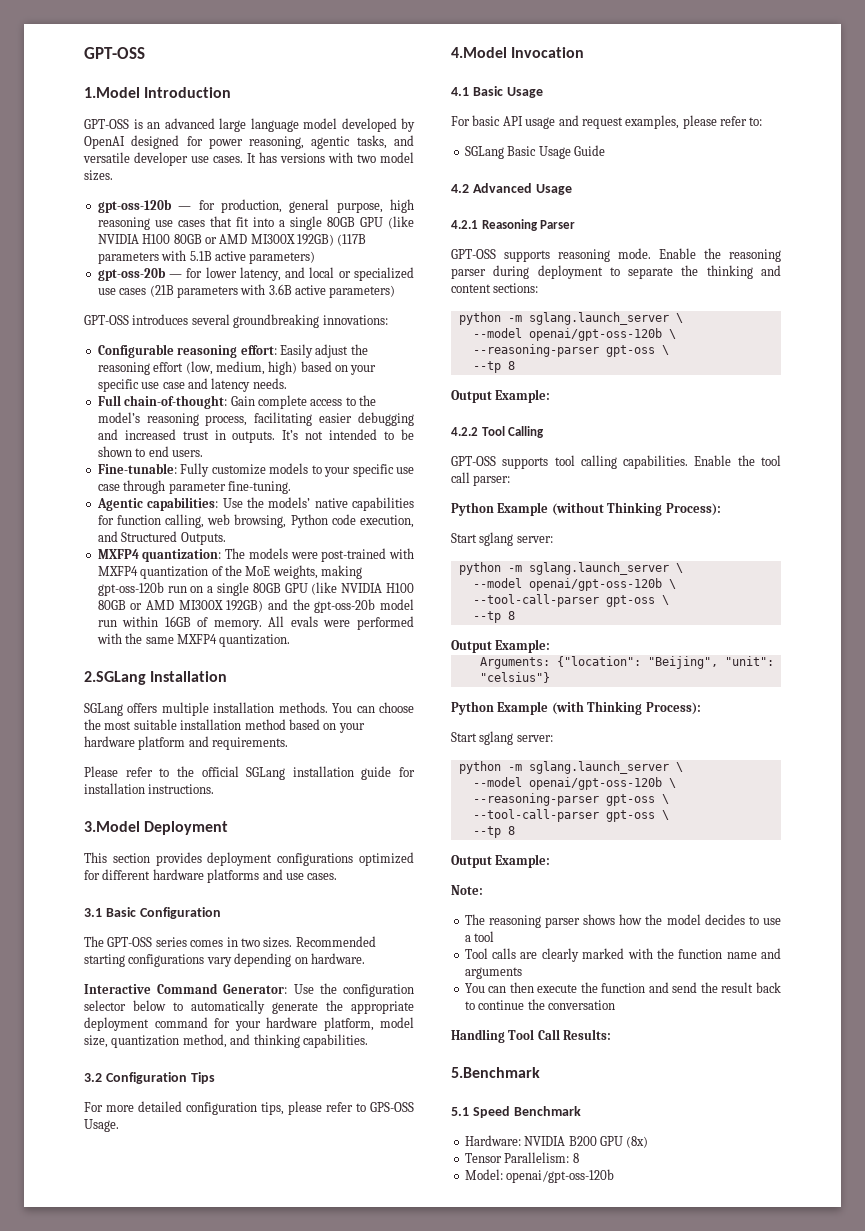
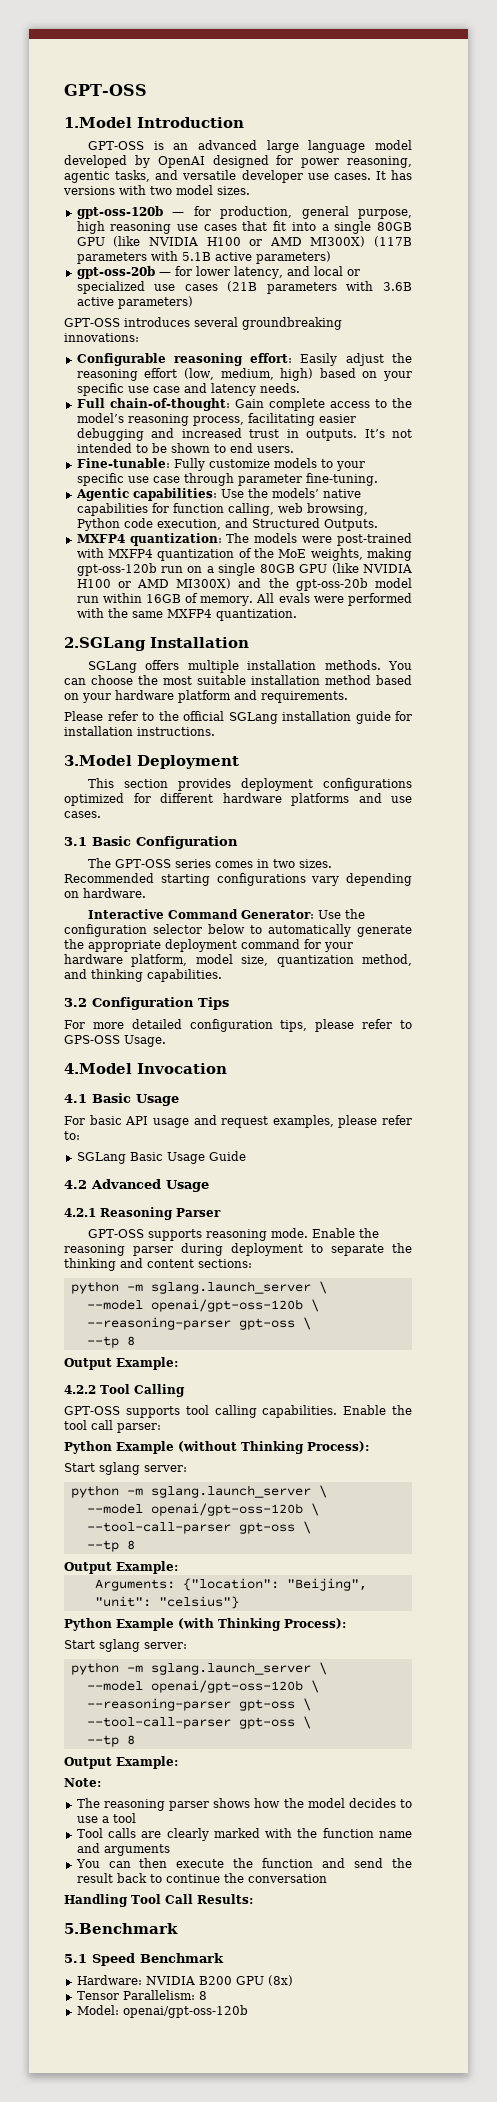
- gpt-oss-120b — for production, general purpose, high reasoning use cases that fit into a single 80GB GPU (like NVIDIA H100 80GB or AMD MI300X 192GB) (117B parameters with 5.1B active parameters)
+ gpt-oss-120b — for production, general purpose, high reasoning use cases that fit into a single 80GB GPU (like NVIDIA H100 or AMD MI300X) (117B parameters with 5.1B active parameters)
- MXFP4 quantization: The models were post-trained with MXFP4 quantization of the MoE weights, making gpt-oss-120b run on a single 80GB GPU (like NVIDIA H100 80GB or AMD MI300X 192GB) and the gpt-oss-20b model run within 16GB of memory.
+ MXFP4 quantization: The models were post-trained with MXFP4 quantization of the MoE weights, making gpt-oss-120b run on a single 80GB GPU (like NVIDIA H100 or AMD MI300X) and the gpt-oss-20b model run within 16GB of memory.

